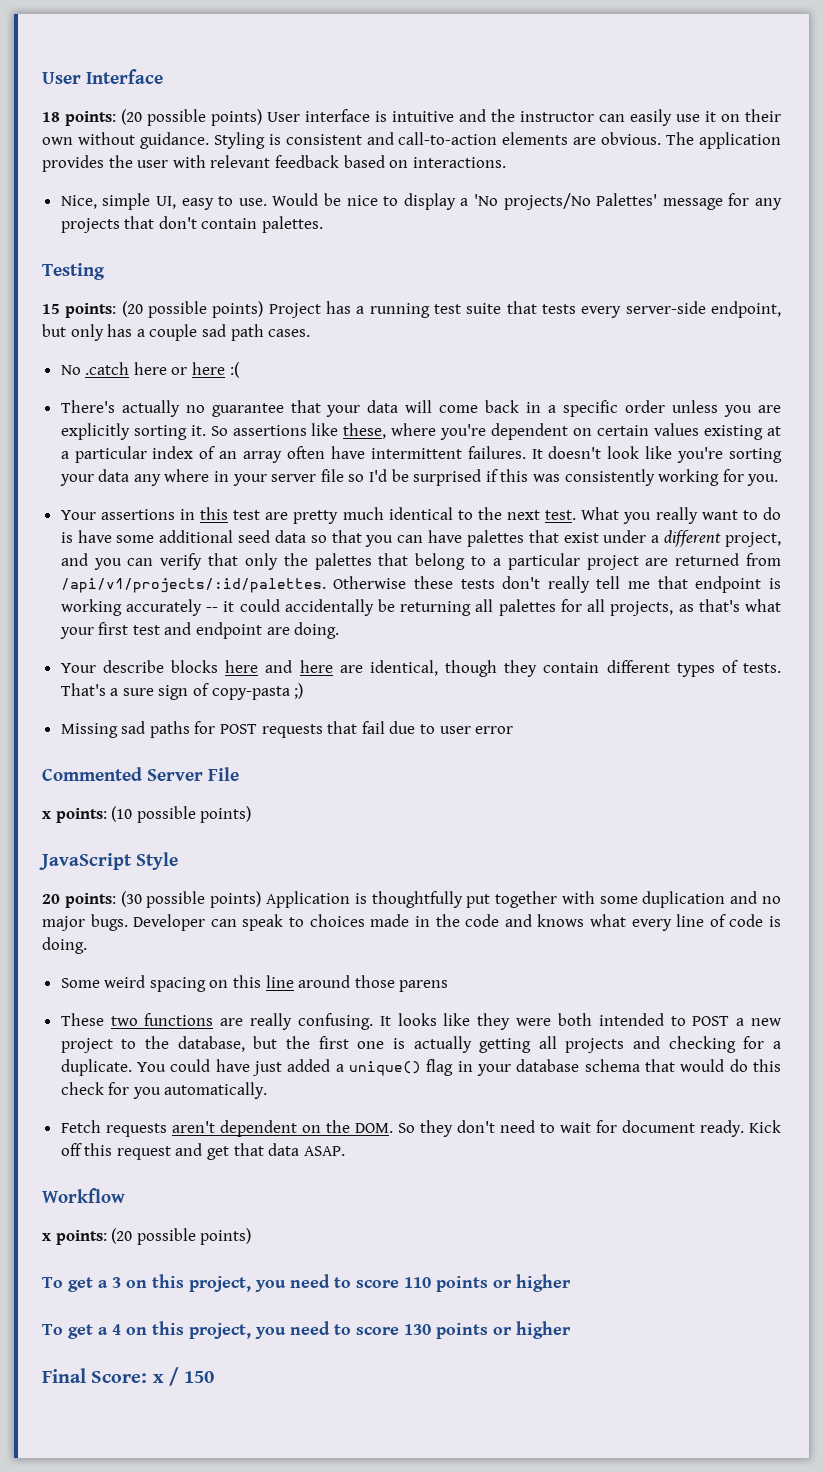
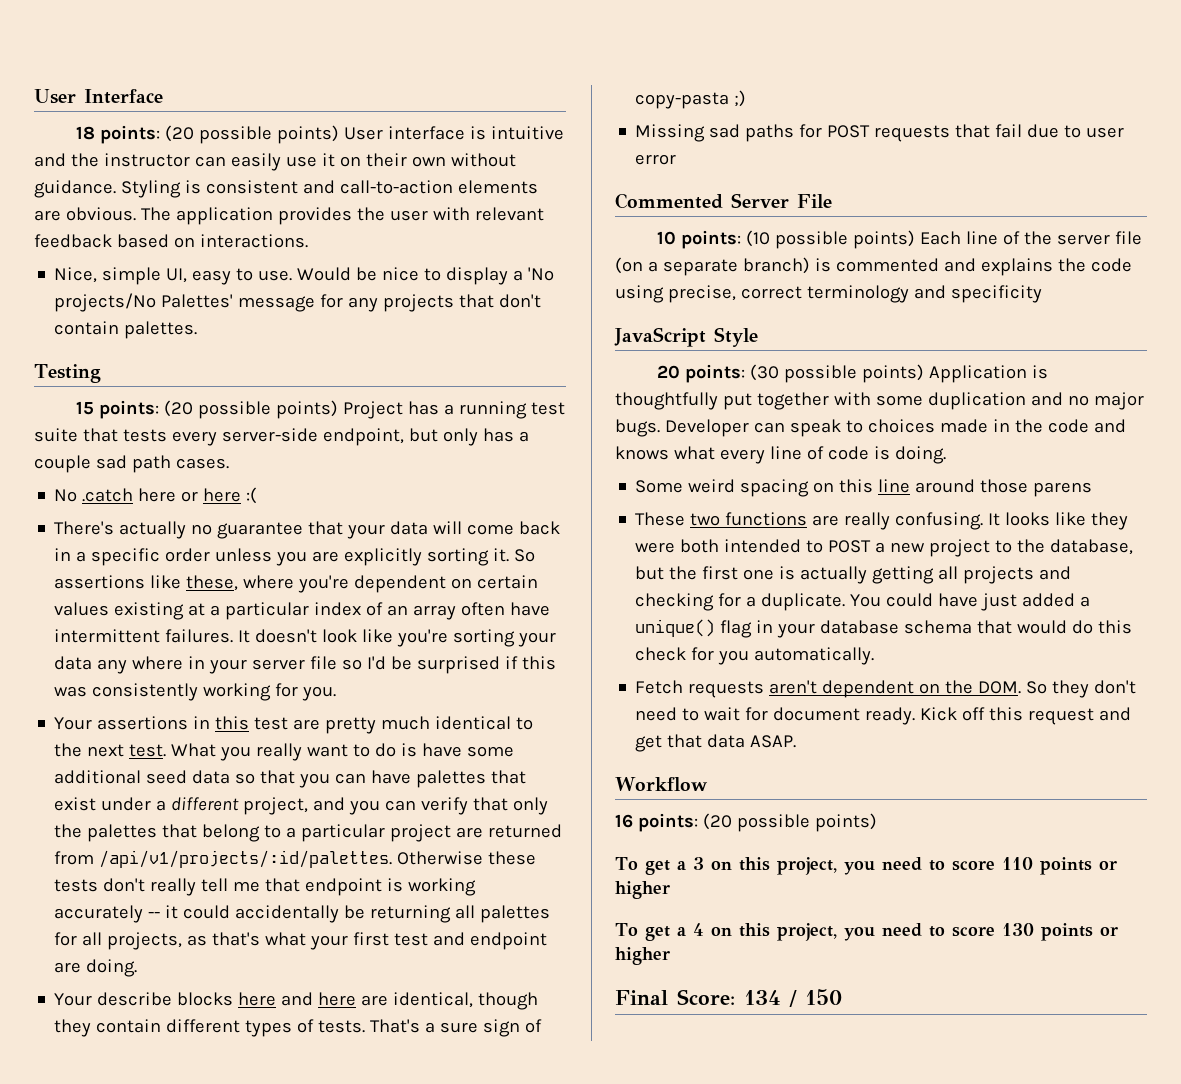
- x points: (10 possible points)
+ 10 points: (10 possible points) Each line of the server file (on a separate branch) is commented and explains the code using precise, correct terminology and specificity
- x points: (20 possible points)
+ 16 points: (20 possible points)
- Final Score: x / 150
+ Final Score: 134 / 150

